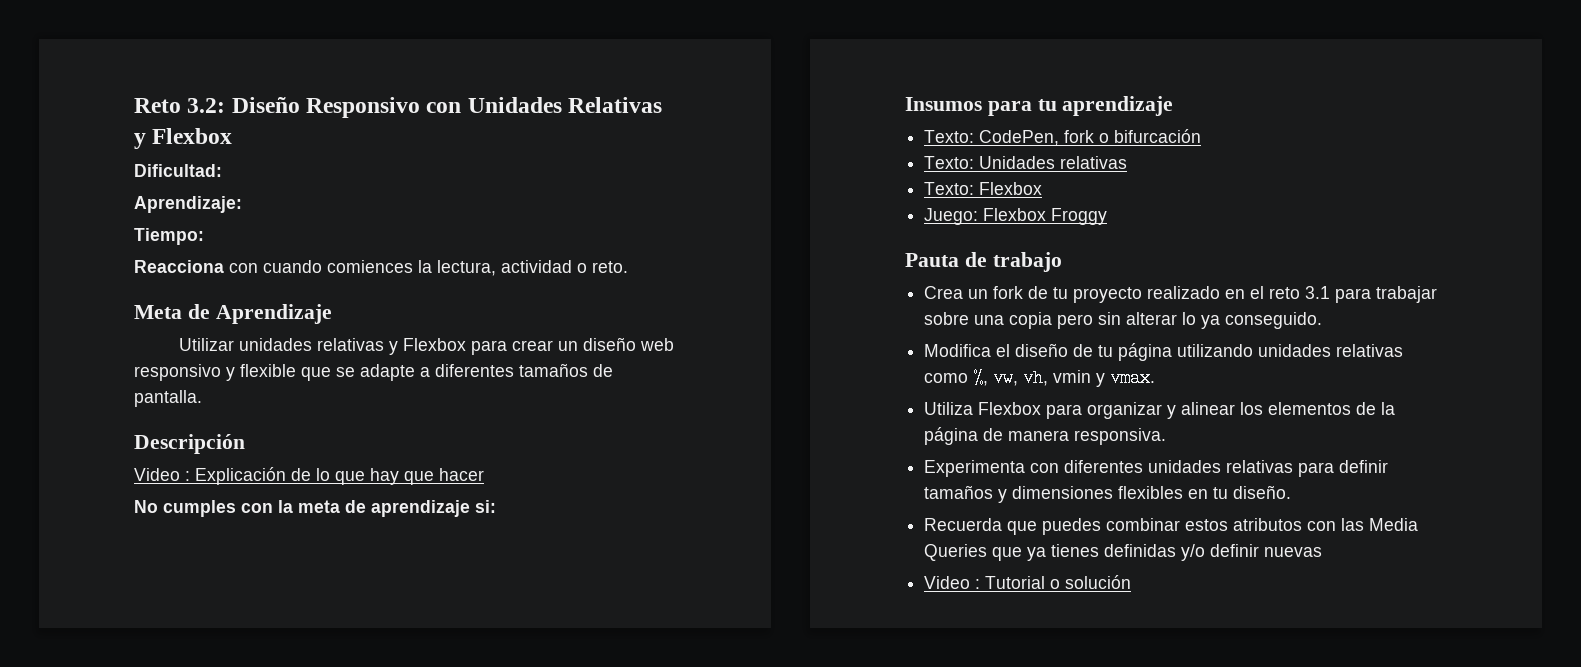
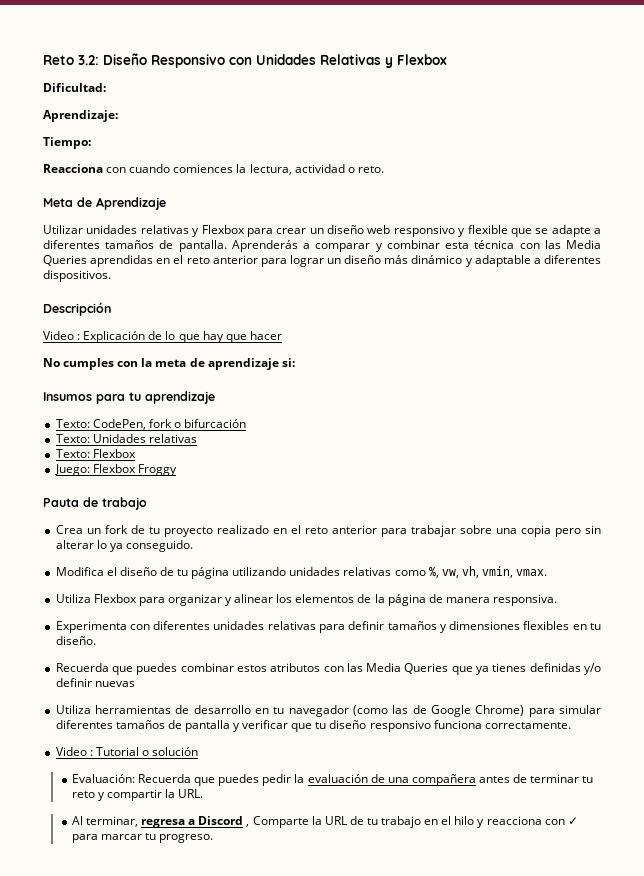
+ Aprenderás a comparar y combinar esta técnica con las Media Queries aprendidas en el reto anterior para lograr un diseño más dinámico y adaptable a diferentes dispositivos.
- Crea un fork de tu proyecto realizado en el reto 3.1 para trabajar sobre una copia pero sin alterar lo ya conseguido.
+ Crea un fork de tu proyecto realizado en el reto anterior para trabajar sobre una copia pero sin alterar lo ya conseguido.
- Modifica el diseño de tu página utilizando unidades relativas como %, vw, vh, vmin y vmax.
+ Modifica el diseño de tu página utilizando unidades relativas como %, vw, vh, vmin, vmax.
+ Utiliza herramientas de desarrollo en tu navegador (como las de Google Chrome) para simular diferentes tamaños de pantalla y verificar que tu diseño responsivo funciona correctamente.
+ Evaluación: Recuerda que puedes pedir la evaluación de una compañera antes de terminar tu reto y compartir la URL.
+ Al terminar, regresa a Discord , Comparte la URL de tu trabajo en el hilo y reacciona con ✓ para marcar tu progreso.

